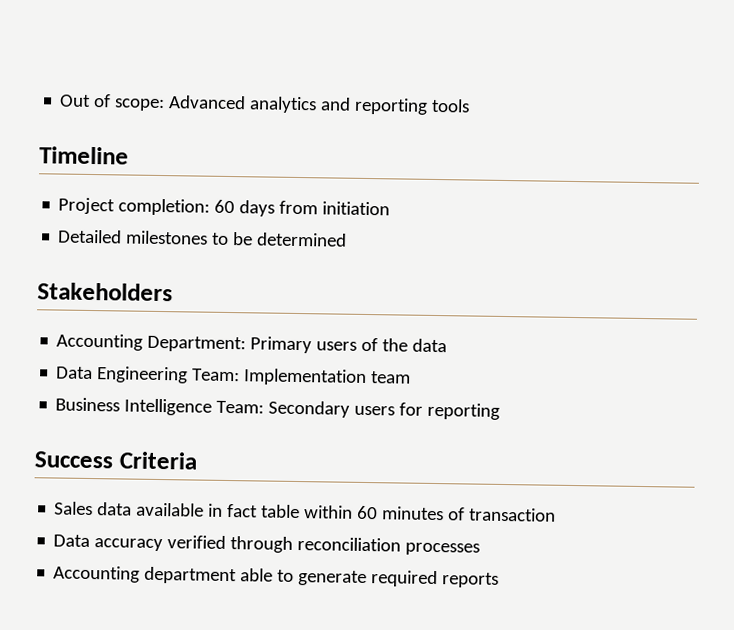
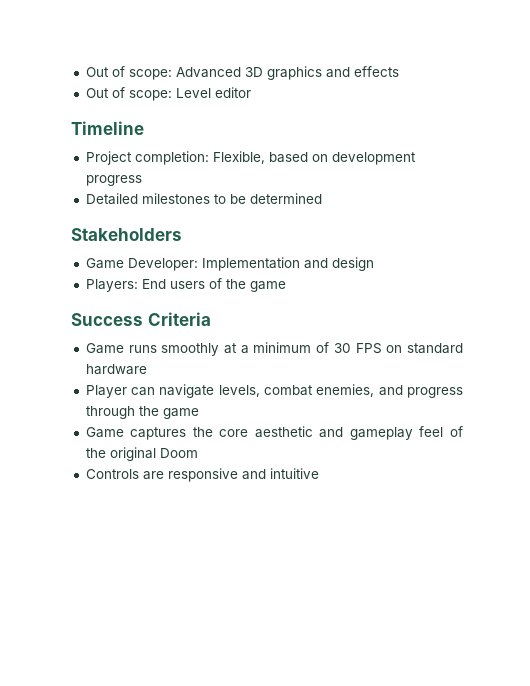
- Out of scope: Advanced analytics and reporting tools
+ Out of scope: Advanced 3D graphics and effects
+ Out of scope: Level editor
  Timeline
- Project completion: 60 days from initiation
+ Project completion: Flexible, based on development progress
- Accounting Department: Primary users of the data
- Data Engineering Team: Implementation team
- Business Intelligence Team: Secondary users for reporting
+ Game Developer: Implementation and design
+ Players: End users of the game
  Success Criteria
- Sales data available in fact table within 60 minutes of transaction
- Data accuracy verified through reconciliation processes
- Accounting department able to generate required reports
+ Game runs smoothly at a minimum of 30 FPS on standard hardware
+ Player can navigate levels, combat enemies, and progress through the game
+ Game captures the core aesthetic and gameplay feel of the original Doom
+ Controls are responsive and intuitive

